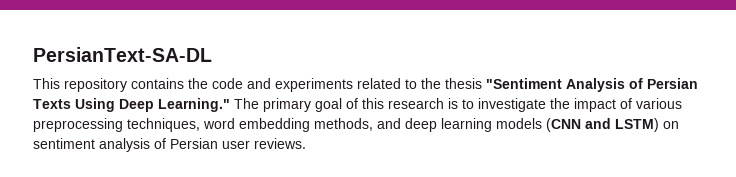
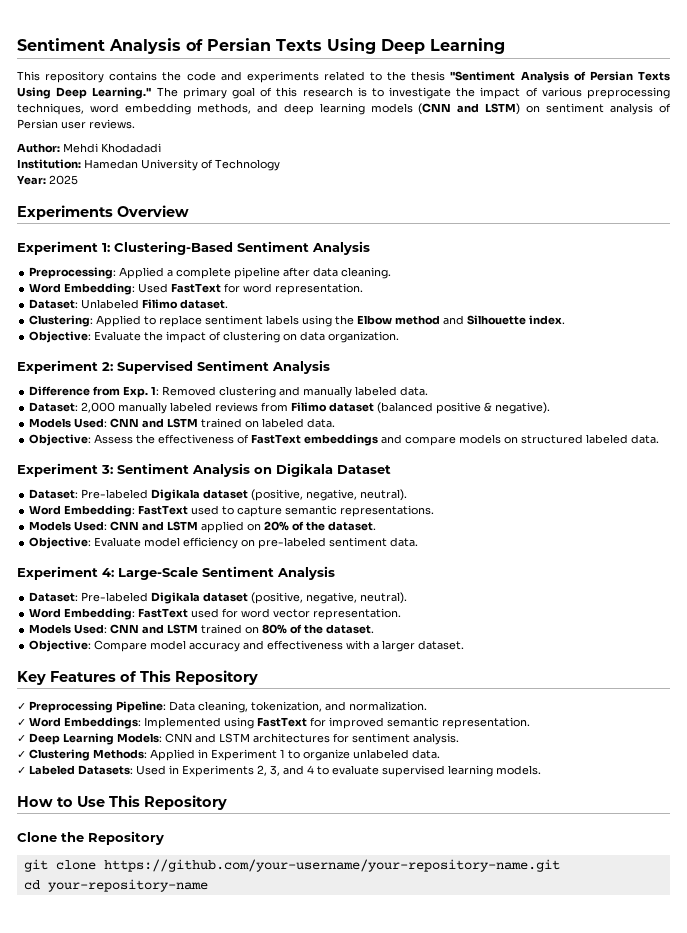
- PersianText-SA-DL
+ Sentiment Analysis of Persian Texts Using Deep Learning
+ Author: Mehdi Khodadadi
+ Institution: Hamedan University of Technology
+ Year: 2025
+ Experiments Overview
+ Experiment 1: Clustering-Based Sentiment Analysis
+ Preprocessing: Applied a complete pipeline after data cleaning.
+ Word Embedding: Used FastText for word representation.
+ Dataset: Unlabeled Filimo dataset.
+ Clustering: Applied to replace sentiment labels using the Elbow method and Silhouette index.
+ Objective: Evaluate the impact of clustering on data organization.
+ Experiment 2: Supervised Sentiment Analysis
+ Difference from Exp. 1: Removed clustering and manually labeled data.
+ Dataset: 2,000 manually labeled reviews from Filimo dataset (balanced positive & negative).
+ Models Used: CNN and LSTM trained on labeled data.
+ Objective: Assess the effectiveness of FastText embeddings and compare models on structured labeled data.
+ Experiment 3: Sentiment Analysis on Digikala Dataset
+ Dataset: Pre-labeled Digikala dataset (positive, negative, neutral).
+ Word Embedding: FastText used to capture semantic representations.
+ Models Used: CNN and LSTM applied on 20% of the dataset.
+ Objective: Evaluate model efficiency on pre-labeled sentiment data.
+ Experiment 4: Large-Scale Sentiment Analysis
+ Dataset: Pre-labeled Digikala dataset (positive, negative, neutral).
+ Word Embedding: FastText used for word vector representation.
+ Models Used: CNN and LSTM trained on 80% of the dataset.
+ Objective: Compare model accuracy and effectiveness with a larger dataset.
+ Key Features of This Repository
+ ✓ Preprocessing Pipeline: Data cleaning, tokenization, and normalization.
+ ✓ Word Embeddings: Implemented using FastText for improved semantic representation.
+ ✓ Deep Learning Models: CNN and LSTM architectures for sentiment analysis.
+ ✓ Clustering Methods: Applied in Experiment 1 to organize unlabeled data.
+ ✓ Labeled Datasets: Used in Experiments 2, 3, and 4 to evaluate supervised learning models.
+ How to Use This Repository
+ Clone the Repository
+ git clone https://github.com/your-username/your-repository-name.git
+ cd your-repository-name

